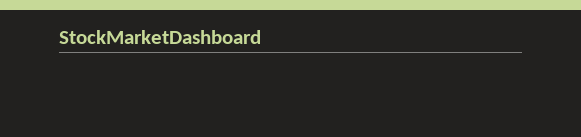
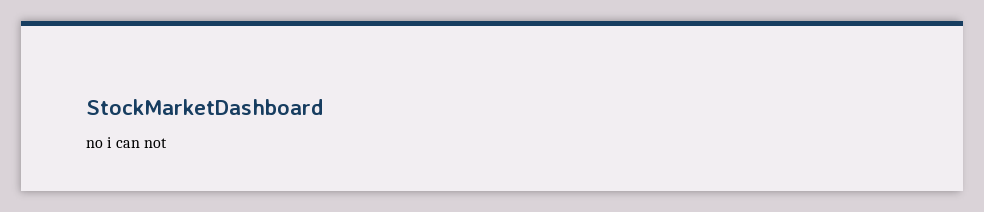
+ no i can not

